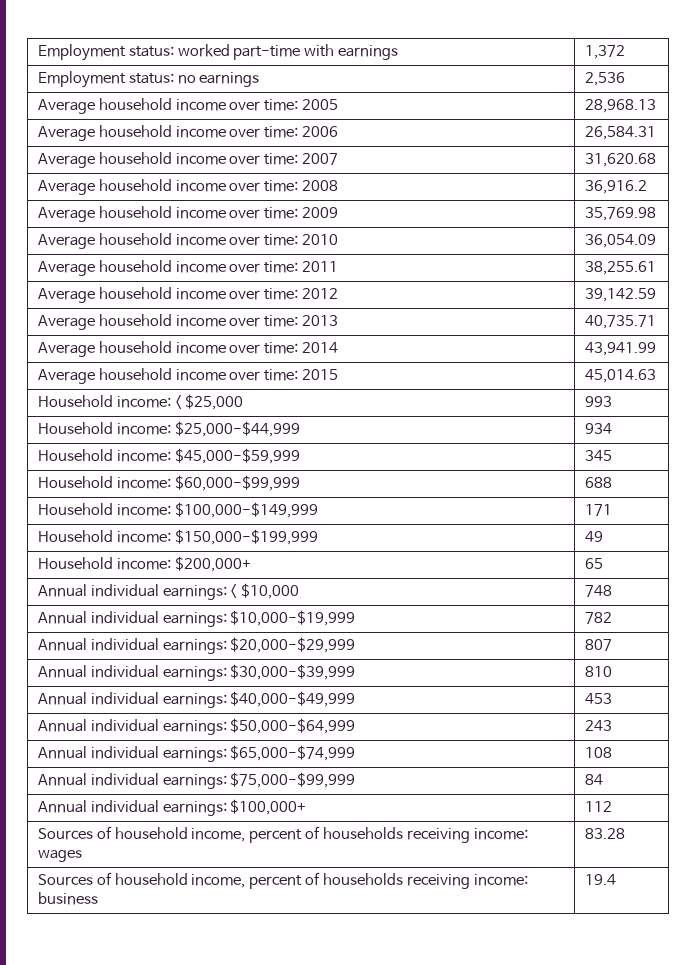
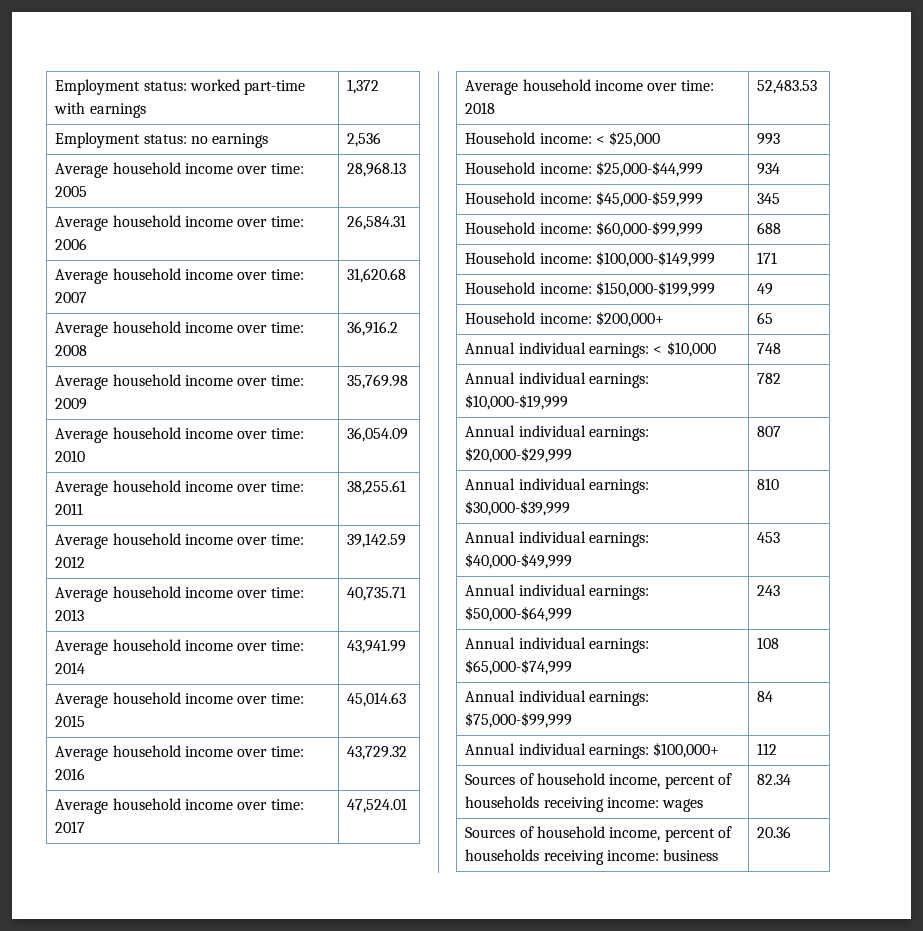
+ Average household income over time: 2016 | 43,729.32
+ Average household income over time: 2017 | 47,524.01
+ Average household income over time: 2018 | 52,483.53
- Sources of household income, percent of households receiving income: wages | 83.28
+ Sources of household income, percent of households receiving income: wages | 82.34
- Sources of household income, percent of households receiving income: business | 19.4
+ Sources of household income, percent of households receiving income: business | 20.36

